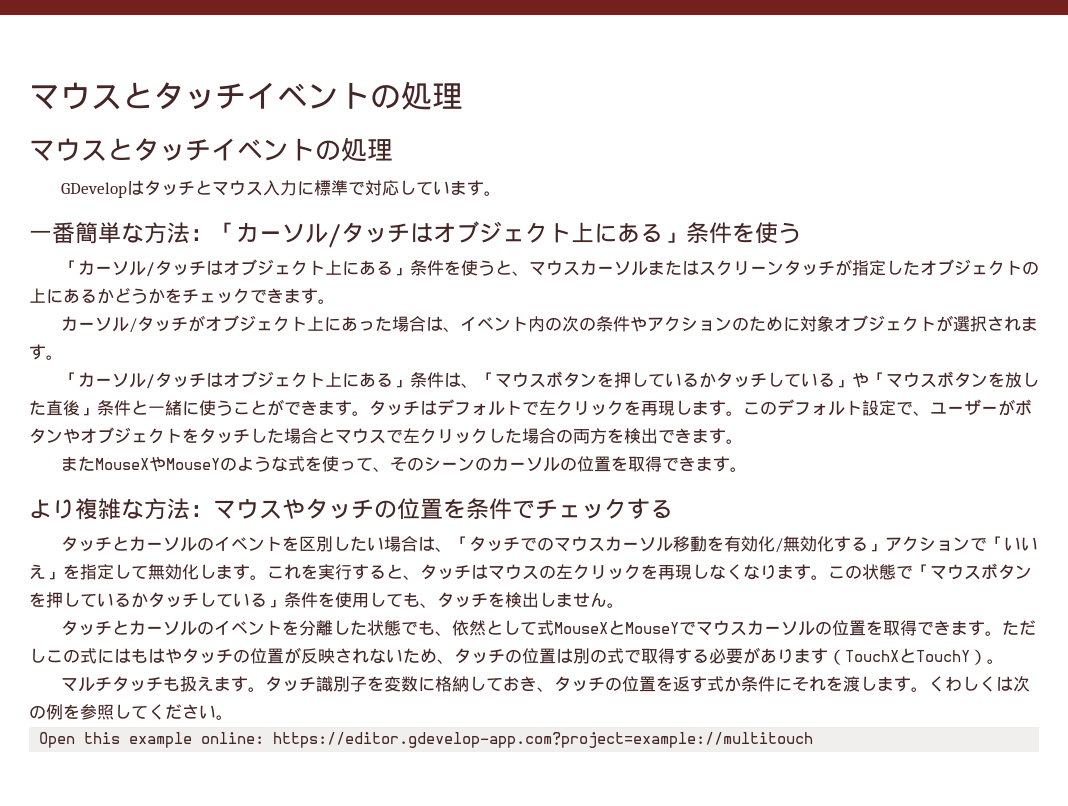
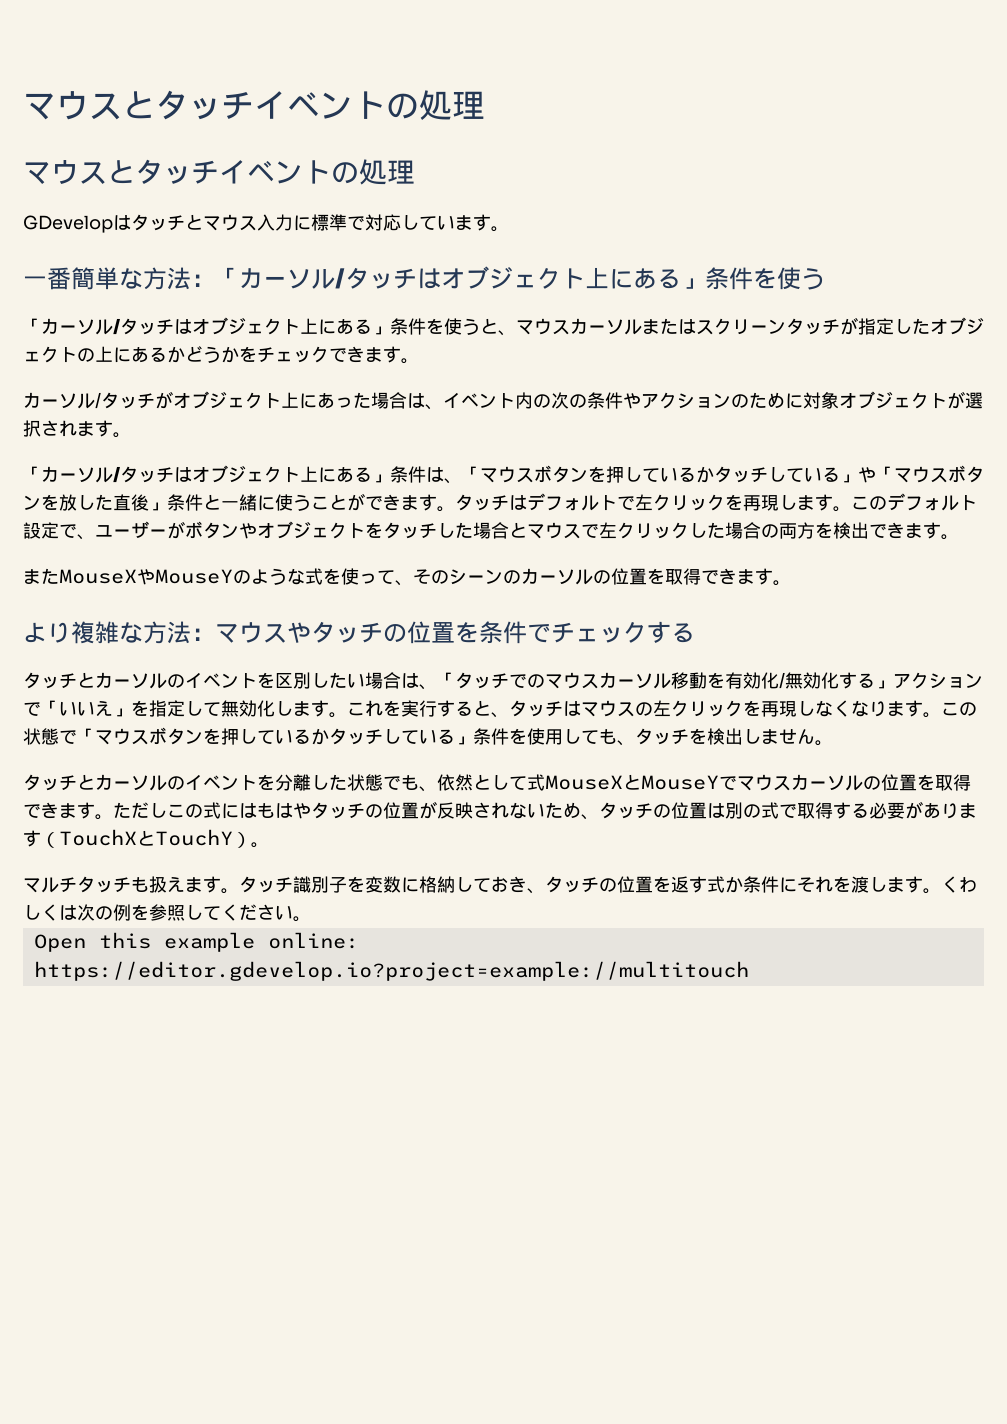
- Open this example online: https://editor.gdevelop-app.com?project=example://multitouch
+ Open this example online: https://editor.gdevelop.io?project=example://multitouch

